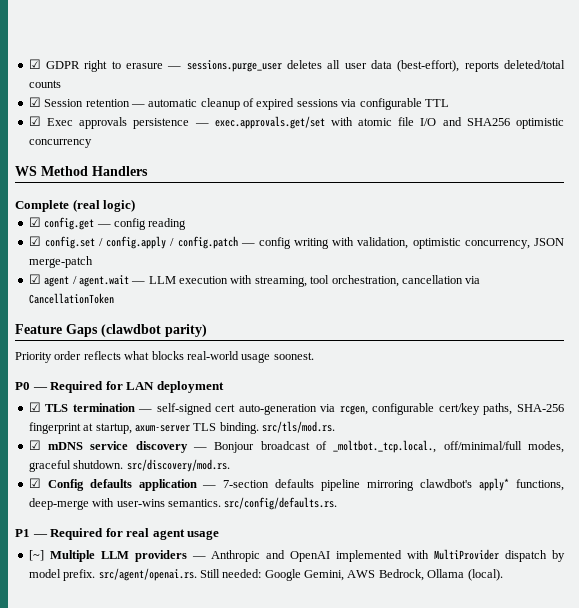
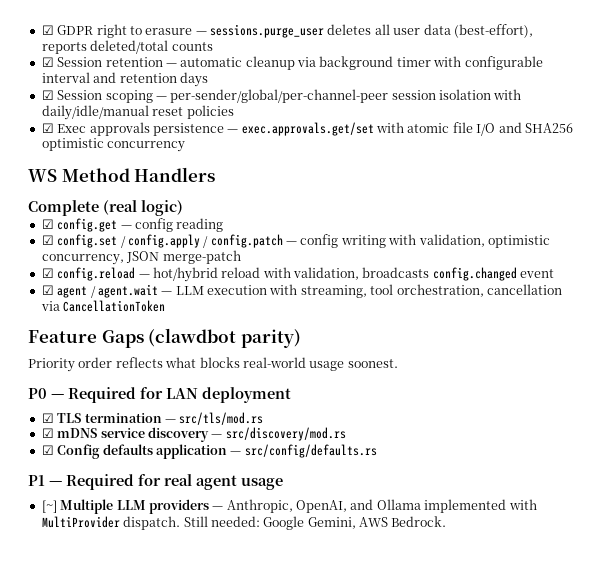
- ☑ Session retention — automatic cleanup of expired sessions via configurable TTL
+ ☑ Session retention — automatic cleanup via background timer with configurable interval and retention days
+ ☑ Session scoping — per-sender/global/per-channel-peer session isolation with daily/idle/manual reset policies
+ ☑ config.reload — hot/hybrid reload with validation, broadcasts config.changed event
- ☑ TLS termination — self-signed cert auto-generation via rcgen, configurable cert/key paths, SHA-256 fingerprint at startup, axum-server TLS binding. src/tls/mod.rs.
+ ☑ TLS termination — src/tls/mod.rs
- ☑ mDNS service discovery — Bonjour broadcast of _moltbot._tcp.local., off/minimal/full modes, graceful shutdown. src/discovery/mod.rs.
+ ☑ mDNS service discovery — src/discovery/mod.rs
- ☑ Config defaults application — 7-section defaults pipeline mirroring clawdbot's apply* functions, deep-merge with user-wins semantics. src/config/defaults.rs.
+ ☑ Config defaults application — src/config/defaults.rs
- [~] Multiple LLM providers — Anthropic and OpenAI implemented with MultiProvider dispatch by model prefix. src/agent/openai.rs. Still needed: Google Gemini, AWS Bedrock, Ollama (local).
+ [~] Multiple LLM providers — Anthropic, OpenAI, and Ollama implemented with MultiProvider dispatch. Still needed: Google Gemini, AWS Bedrock.

